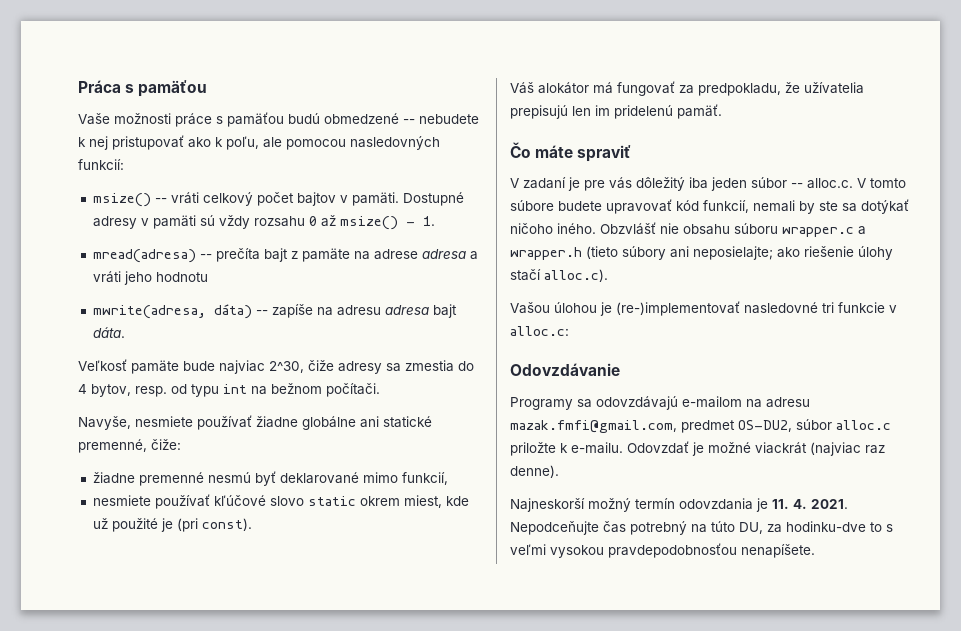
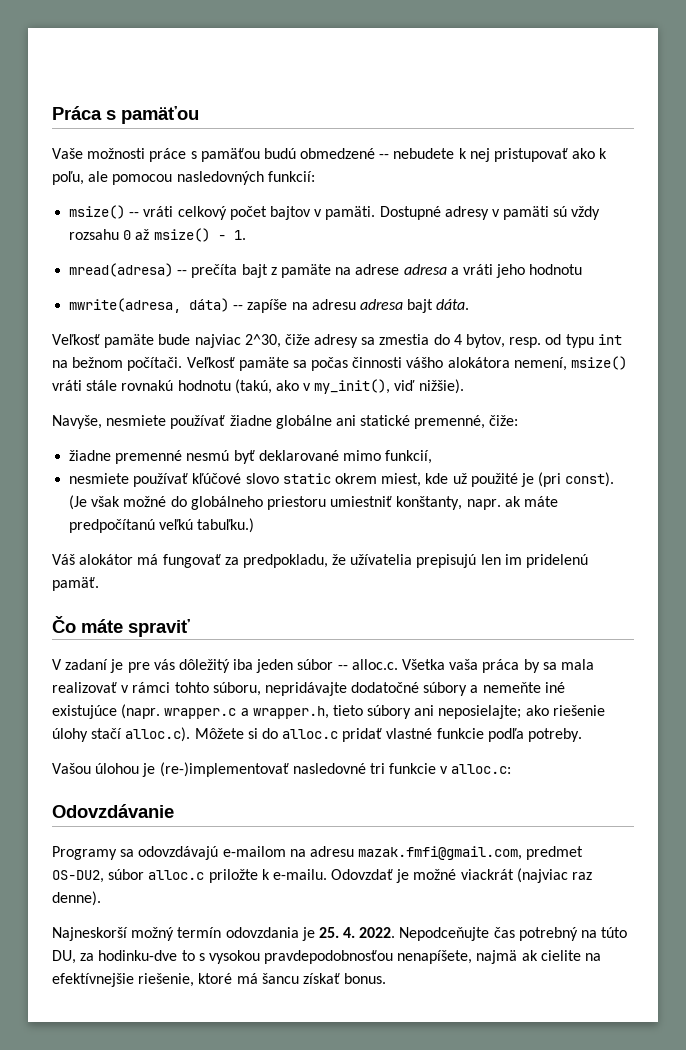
+ Veľkosť pamäte sa počas činnosti vášho alokátora nemení, msize() vráti stále rovnakú hodnotu (takú, ako v my_init(), viď nižšie).
+ (Je však možné do globálneho priestoru umiestniť konštanty, napr. ak máte predpočítanú veľkú tabuľku.)
- V zadaní je pre vás dôležitý iba jeden súbor -- alloc.c. V tomto súbore budete upravovať kód funkcií, nemali by ste sa dotýkať ničoho iného. Obzvlášť nie obsahu súboru wrapper.c a wrapper.h (tieto súbory ani neposielajte; ako riešenie úlohy stačí alloc.c).
+ V zadaní je pre vás dôležitý iba jeden súbor -- alloc.c. Všetka vaša práca by sa mala realizovať v rámci tohto súboru, nepridávajte dodatočné súbory a nemeňte iné existujúce (napr. wrapper.c a wrapper.h, tieto súbory ani neposielajte; ako riešenie úlohy stačí alloc.c). Môžete si do alloc.c pridať vlastné funkcie podľa potreby.
- Najneskorší možný termín odovzdania je 11. 4. 2021.
+ Najneskorší možný termín odovzdania je 25. 4. 2022.
- Nepodceňujte čas potrebný na túto DU, za hodinku-dve to s veľmi vysokou pravdepodobnosťou nenapíšete.
+ Nepodceňujte čas potrebný na túto DU, za hodinku-dve to s vysokou pravdepodobnosťou nenapíšete, najmä ak cielite na efektívnejšie riešenie, ktoré má šancu získať bonus.

